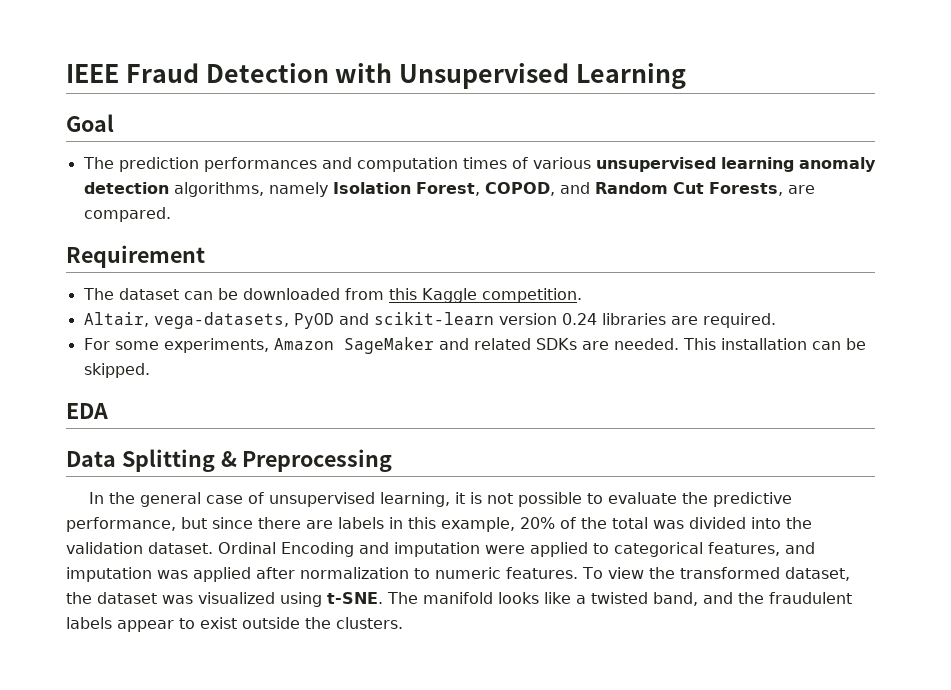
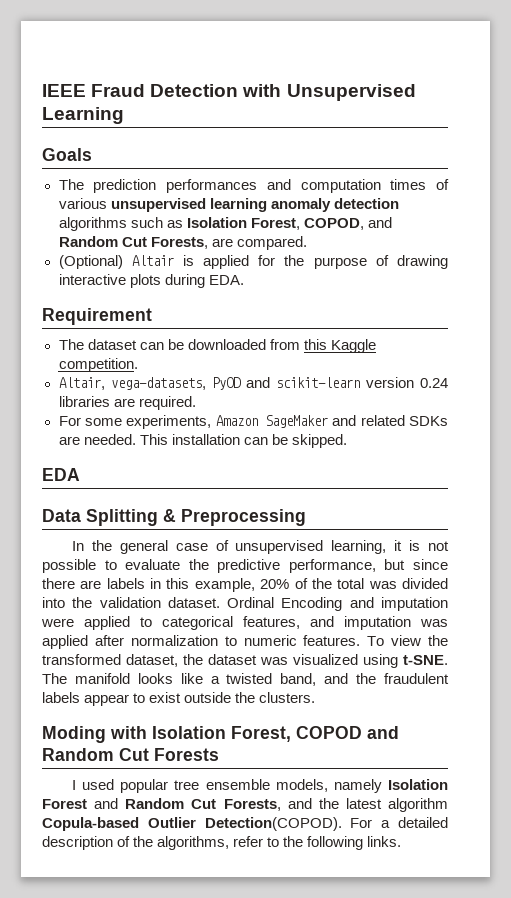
- Goal
+ Goals
- The prediction performances and computation times of various unsupervised learning anomaly detection algorithms, namely Isolation Forest, COPOD, and Random Cut Forests, are compared.
+ The prediction performances and computation times of various unsupervised learning anomaly detection algorithms such as Isolation Forest, COPOD, and Random Cut Forests, are compared.
+ (Optional) Altair is applied for the purpose of drawing interactive plots during EDA.
+ Moding with Isolation Forest, COPOD and Random Cut Forests
+ I used popular tree ensemble models, namely Isolation Forest and Random Cut Forests, and the latest algorithm Copula-based Outlier Detection(COPOD). For a detailed description of the algorithms, refer to the following links.

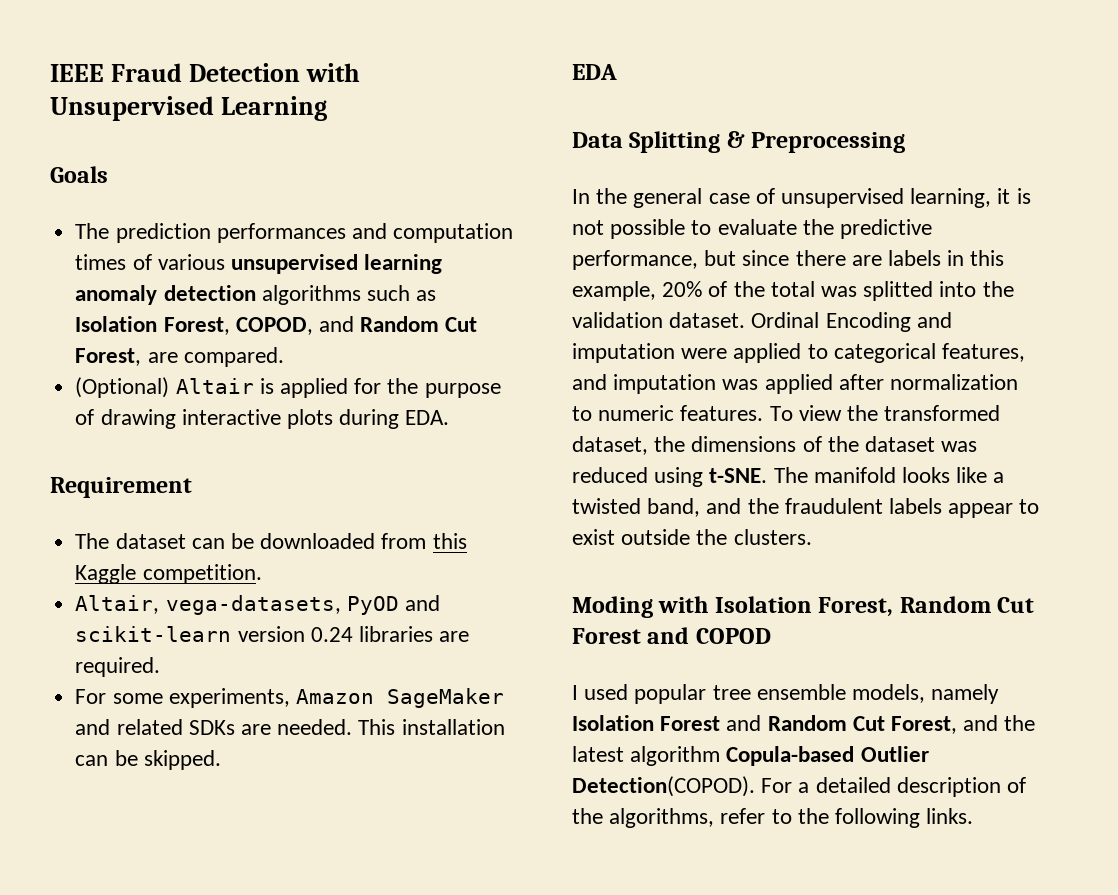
- The prediction performances and computation times of various unsupervised learning anomaly detection algorithms such as Isolation Forest, COPOD, and Random Cut Forests, are compared.
+ The prediction performances and computation times of various unsupervised learning anomaly detection algorithms such as Isolation Forest, COPOD, and Random Cut Forest, are compared.
- In the general case of unsupervised learning, it is not possible to evaluate the predictive performance, but since there are labels in this example, 20% of the total was divided into the validation dataset.
+ In the general case of unsupervised learning, it is not possible to evaluate the predictive performance, but since there are labels in this example, 20% of the total was splitted into the validation dataset.
- To view the transformed dataset, the dataset was visualized using t-SNE.
+ To view the transformed dataset, the dimensions of the dataset was reduced using t-SNE.
- Moding with Isolation Forest, COPOD and Random Cut Forests
+ Moding with Isolation Forest, Random Cut Forest and COPOD
- I used popular tree ensemble models, namely Isolation Forest and Random Cut Forests, and the latest algorithm Copula-based Outlier Detection(COPOD).
+ I used popular tree ensemble models, namely Isolation Forest and Random Cut Forest, and the latest algorithm Copula-based Outlier Detection(COPOD).

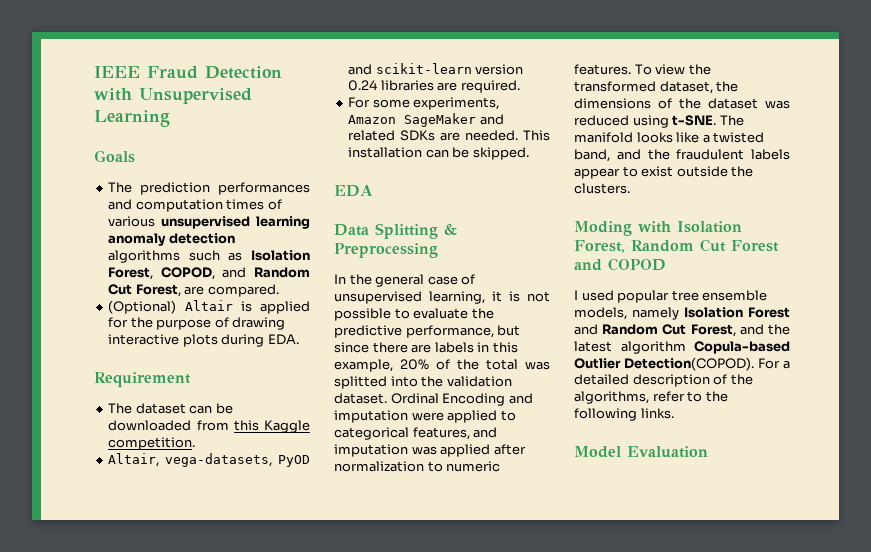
+ Model Evaluation

